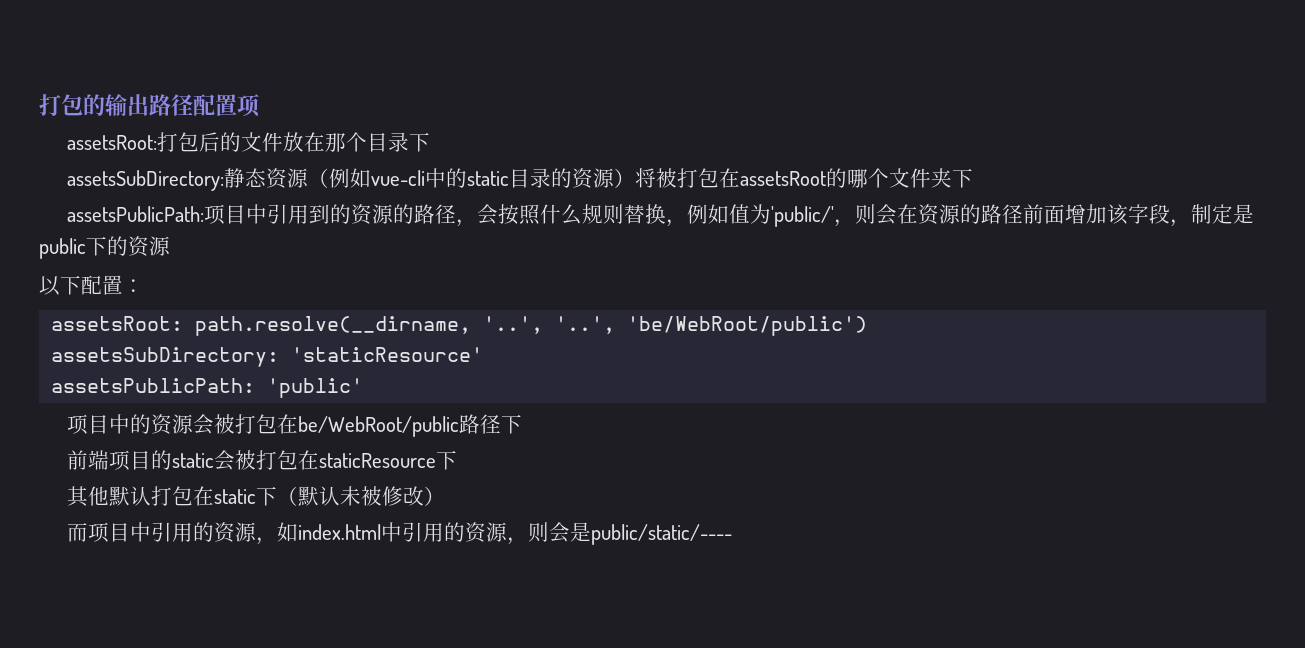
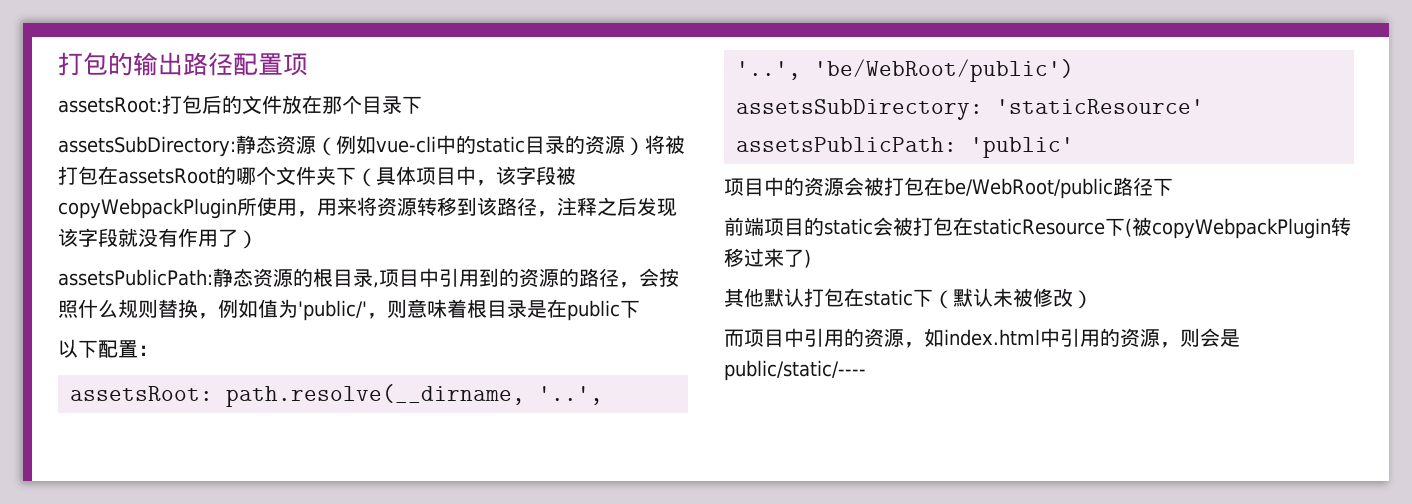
- assetsSubDirectory:静态资源（例如vue-cli中的static目录的资源）将被打包在assetsRoot的哪个文件夹下
- assetsPublicPath:项目中引用到的资源的路径，会按照什么规则替换，例如值为'public/'，则会在资源的路径前面增加该字段，制定是public下的资源
+ assetsSubDirectory:静态资源（例如vue-cli中的static目录的资源）将被打包在assetsRoot的哪个文件夹下（具体项目中，该字段被copyWebpackPlugin所使用，用来将资源转移到该路径，注释之后发现该字段就没有作用了）
+ assetsPublicPath:静态资源的根目录,项目中引用到的资源的路径，会按照什么规则替换，例如值为'public/'，则意味着根目录是在public下
- 前端项目的static会被打包在staticResource下
+ 前端项目的static会被打包在staticResource下(被copyWebpackPlugin转移过来了)

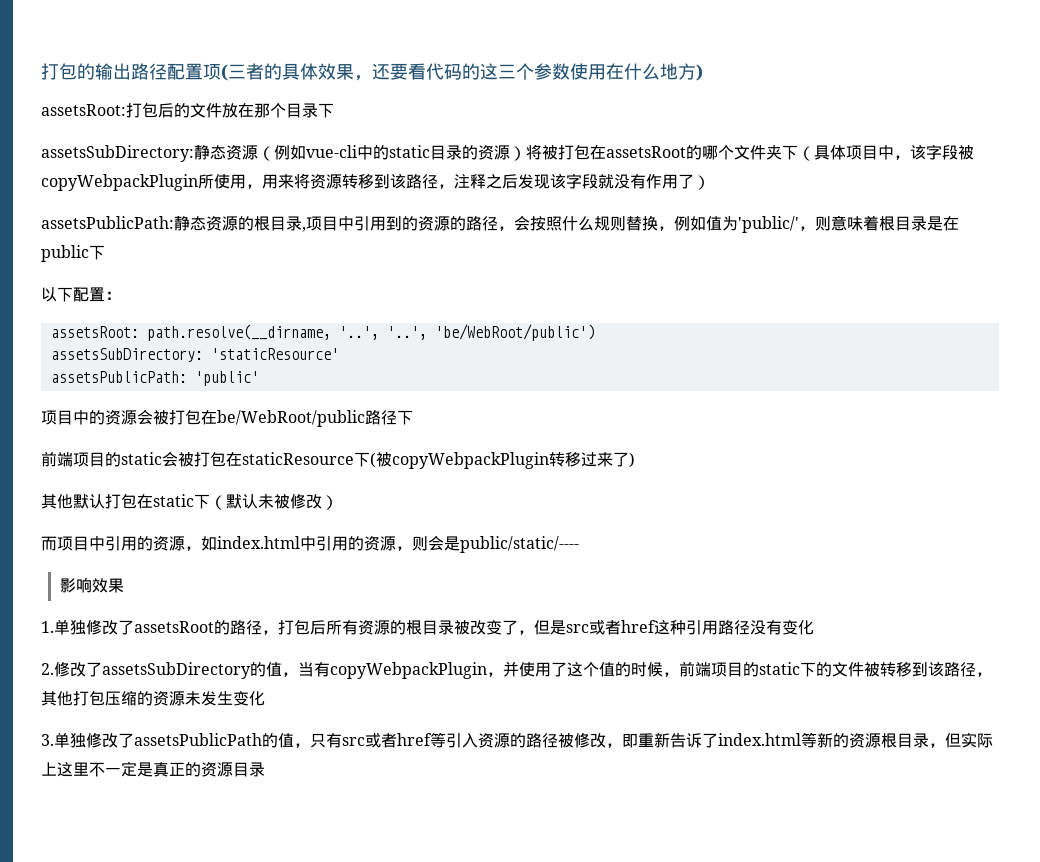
- 打包的输出路径配置项
+ 打包的输出路径配置项(三者的具体效果，还要看代码的这三个参数使用在什么地方)
+ 影响效果
+ 1.单独修改了assetsRoot的路径，打包后所有资源的根目录被改变了，但是src或者href这种引用路径没有变化
+ 2.修改了assetsSubDirectory的值，当有copyWebpackPlugin，并使用了这个值的时候，前端项目的static下的文件被转移到该路径，其他打包压缩的资源未发生变化
+ 3.单独修改了assetsPublicPath的值，只有src或者href等引入资源的路径被修改，即重新告诉了index.html等新的资源根目录，但实际上这里不一定是真正的资源目录

